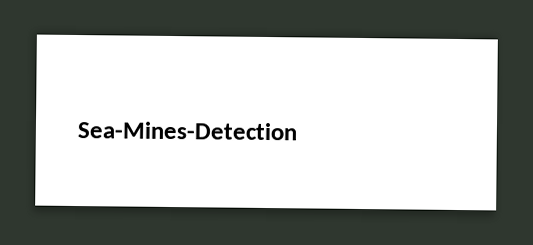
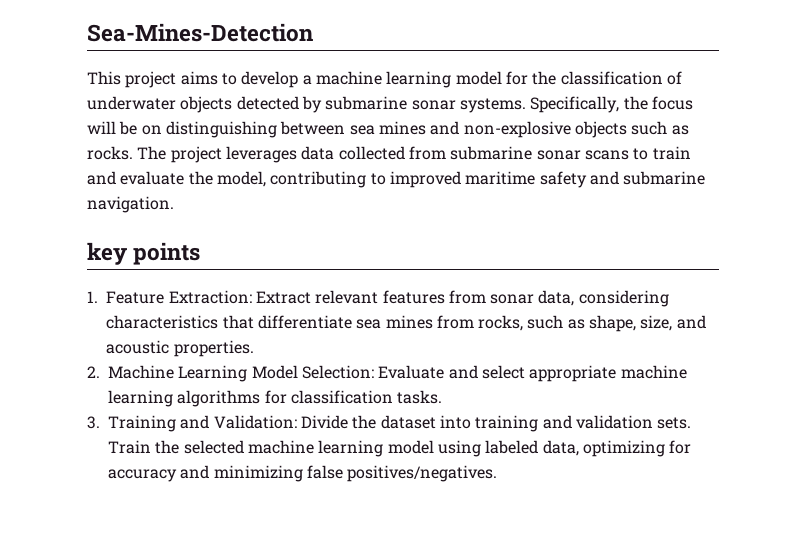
+ This project aims to develop a machine learning model for the classification of underwater objects detected by submarine sonar systems. Specifically, the focus will be on distinguishing between sea mines and non-explosive objects such as rocks. The project leverages data collected from submarine sonar scans to train and evaluate the model, contributing to improved maritime safety and submarine navigation.
+ key points
+ 1. Feature Extraction: Extract relevant features from sonar data, considering characteristics that differentiate sea mines from rocks, such as shape, size, and acoustic properties.
+ 2. Machine Learning Model Selection: Evaluate and select appropriate machine learning algorithms for classification tasks.
+ 3. Training and Validation: Divide the dataset into training and validation sets. Train the selected machine learning model using labeled data, optimizing for accuracy and minimizing false positives/negatives.

